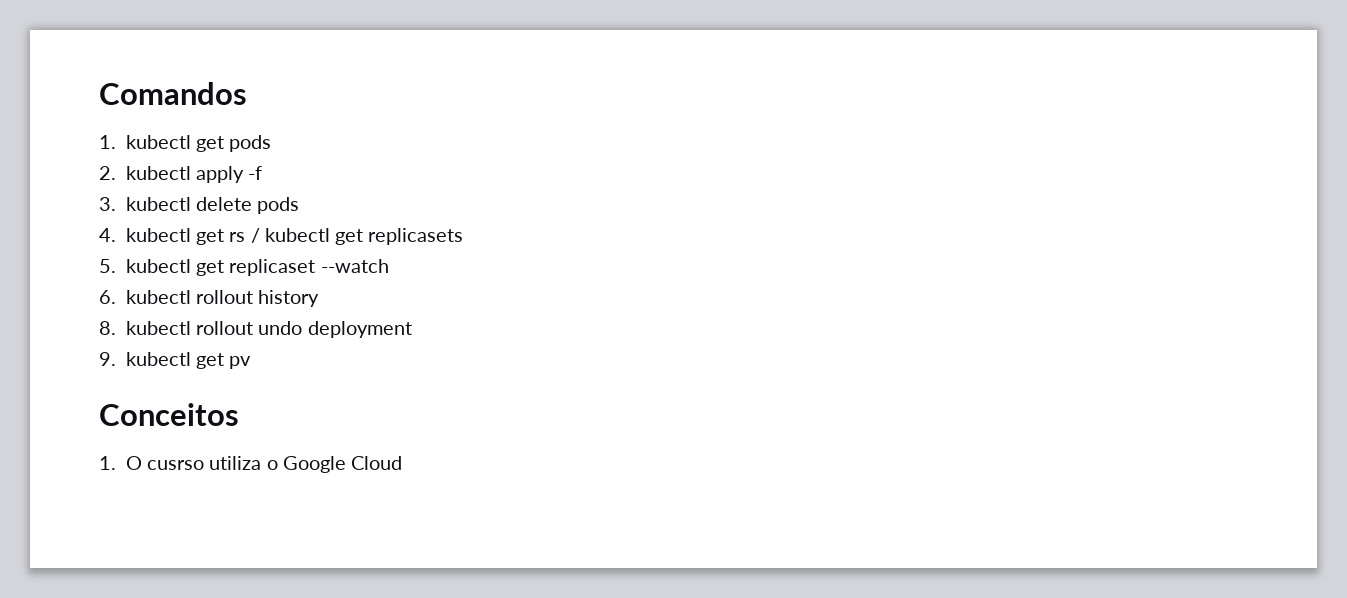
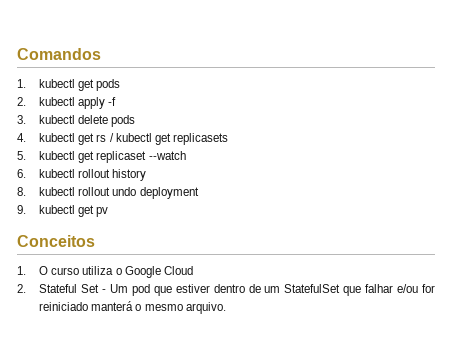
- 1. O cusrso utiliza o Google Cloud
+ 1. O curso utiliza o Google Cloud
+ 2. Stateful Set - Um pod que estiver dentro de um StatefulSet que falhar e/ou for reiniciado manterá o mesmo arquivo.

